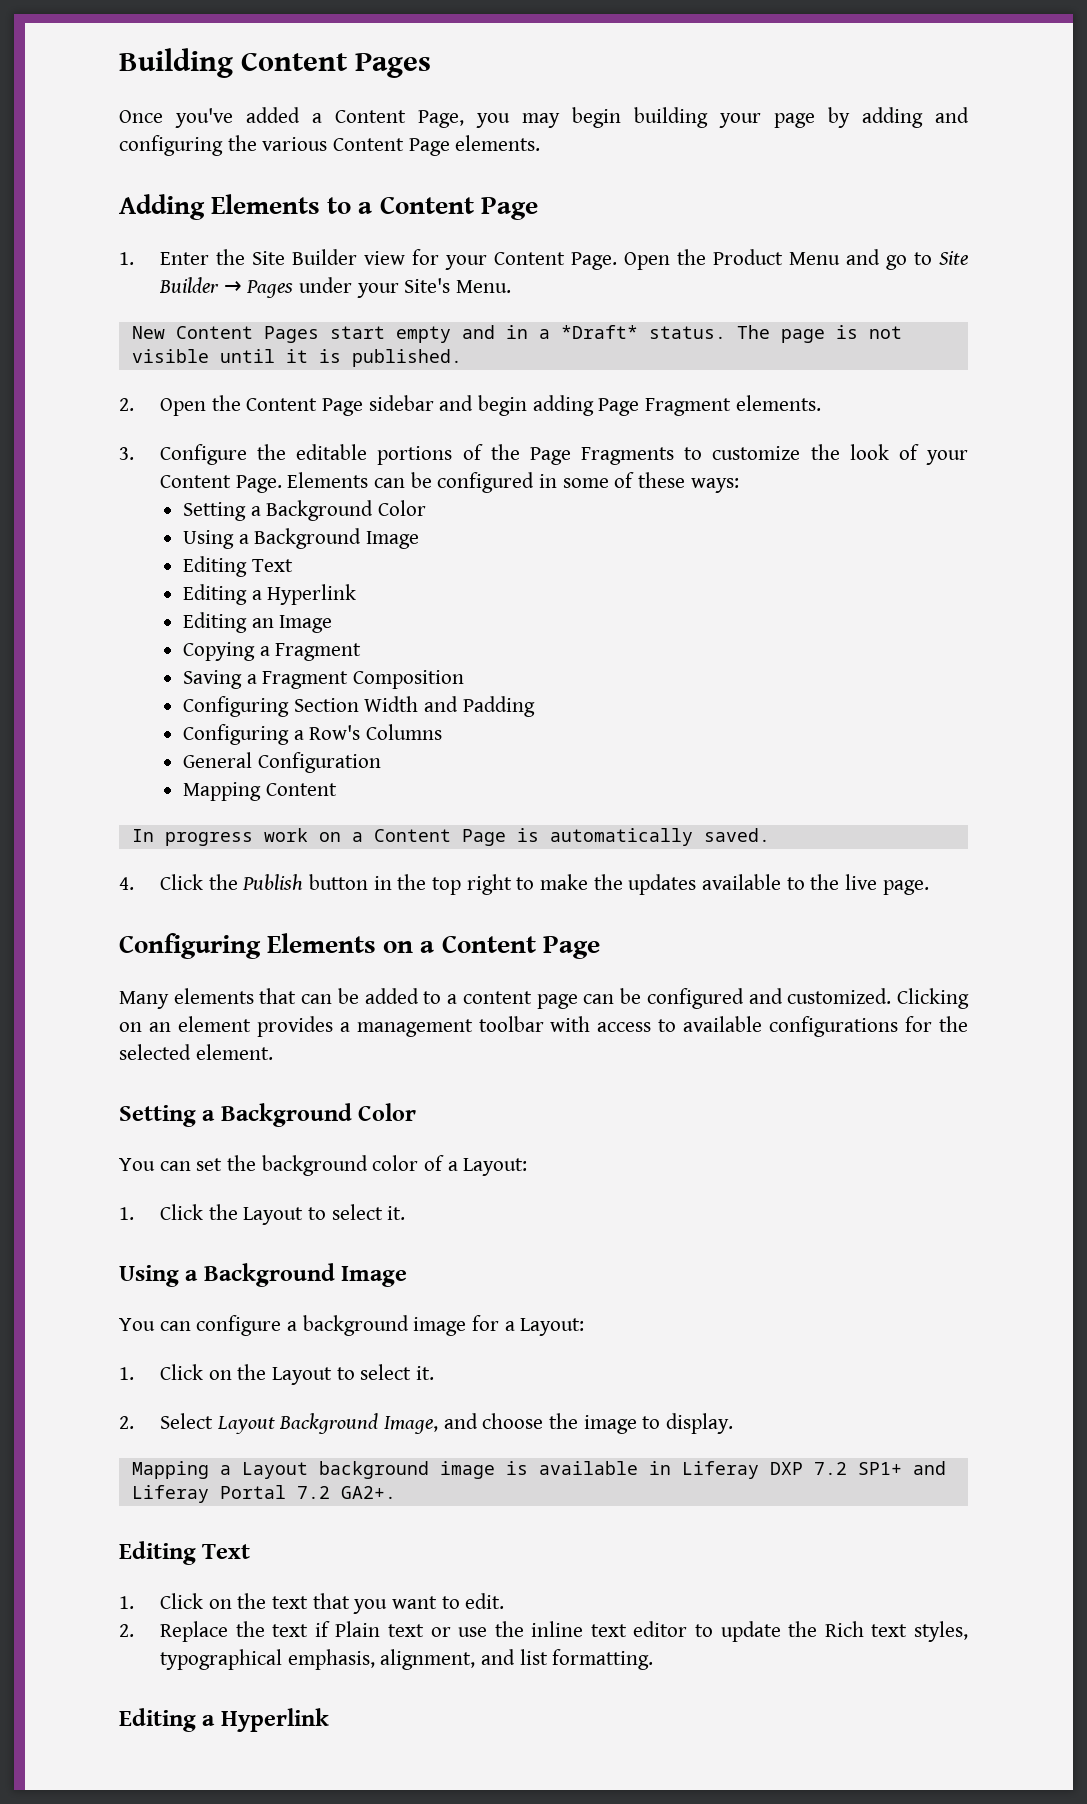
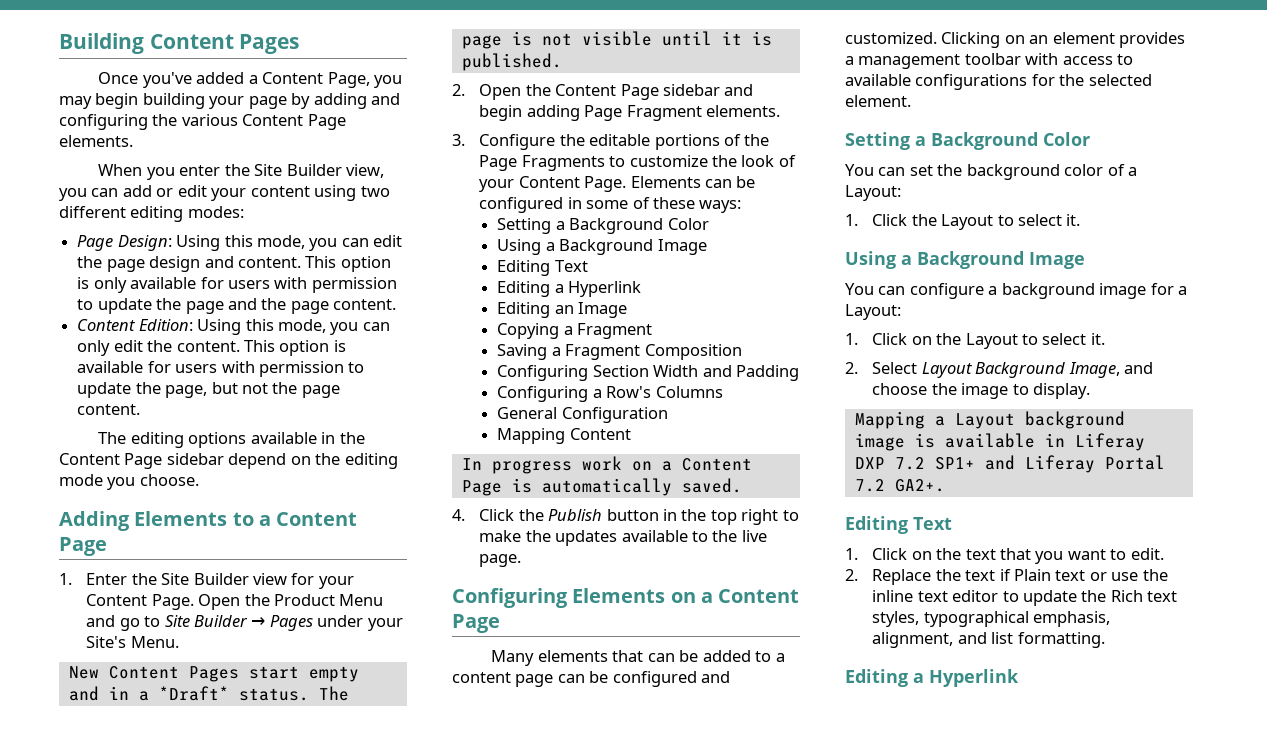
+ When you enter the Site Builder view, you can add or edit your content using two different editing modes:
+ Page Design: Using this mode, you can edit the page design and content. This option is only available for users with permission to update the page and the page content.
+ Content Edition: Using this mode, you can only edit the content. This option is available for users with permission to update the page, but not the page content.
+ The editing options available in the Content Page sidebar depend on the editing mode you choose.

